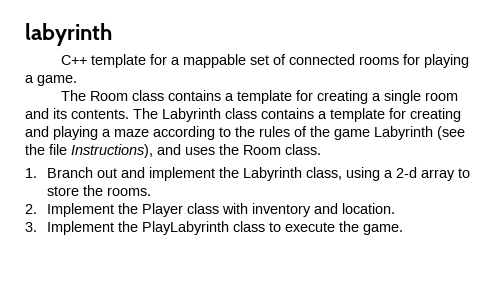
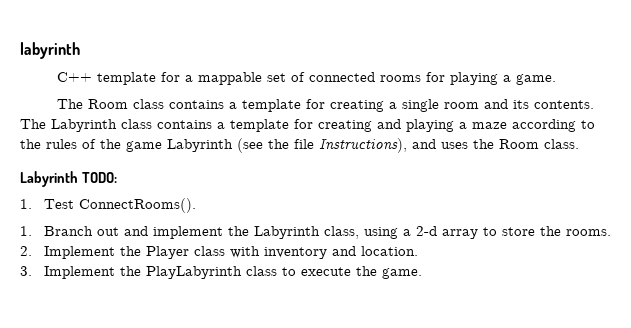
+ Labyrinth TODO:
+ 1. Test ConnectRooms().

